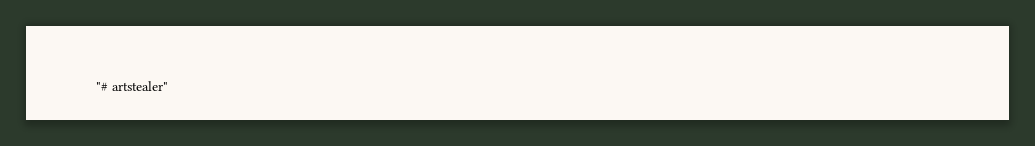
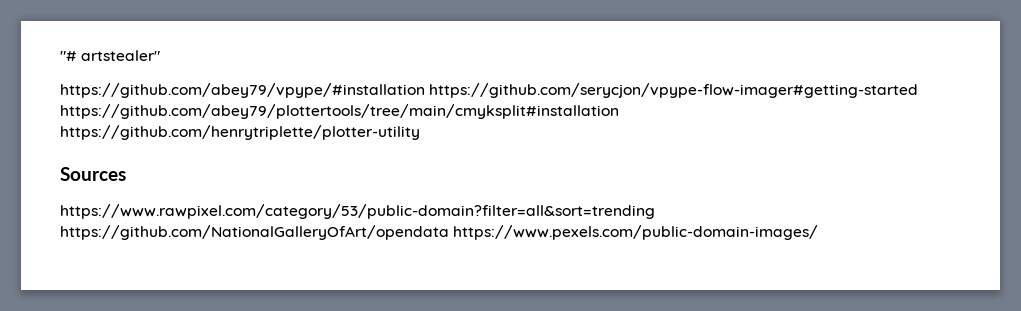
+ https://github.com/abey79/vpype/#installation https://github.com/serycjon/vpype-flow-imager#getting-started https://github.com/abey79/plottertools/tree/main/cmyksplit#installation https://github.com/henrytriplette/plotter-utility
+ Sources
+ https://www.rawpixel.com/category/53/public-domain?filter=all&sort=trending https://github.com/NationalGalleryOfArt/opendata https://www.pexels.com/public-domain-images/

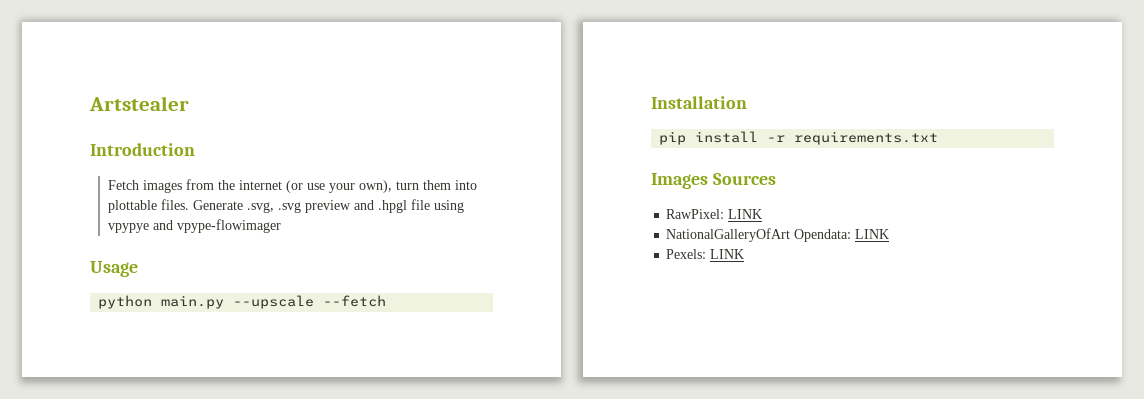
- "# artstealer"
- https://github.com/abey79/vpype/#installation https://github.com/serycjon/vpype-flow-imager#getting-started https://github.com/abey79/plottertools/tree/main/cmyksplit#installation https://github.com/henrytriplette/plotter-utility
- Sources
- https://www.rawpixel.com/category/53/public-domain?filter=all&sort=trending https://github.com/NationalGalleryOfArt/opendata https://www.pexels.com/public-domain-images/
+ Artstealer
+ Introduction
+ Fetch images from the internet (or use your own), turn them into plottable files. Generate .svg, .svg preview and .hpgl file using vpypye and vpype-flowimager
+ Usage
+ python main.py --upscale --fetch
+ Installation
+ pip install -r requirements.txt
+ Images Sources
+ RawPixel: LINK
+ NationalGalleryOfArt Opendata: LINK
+ Pexels: LINK

